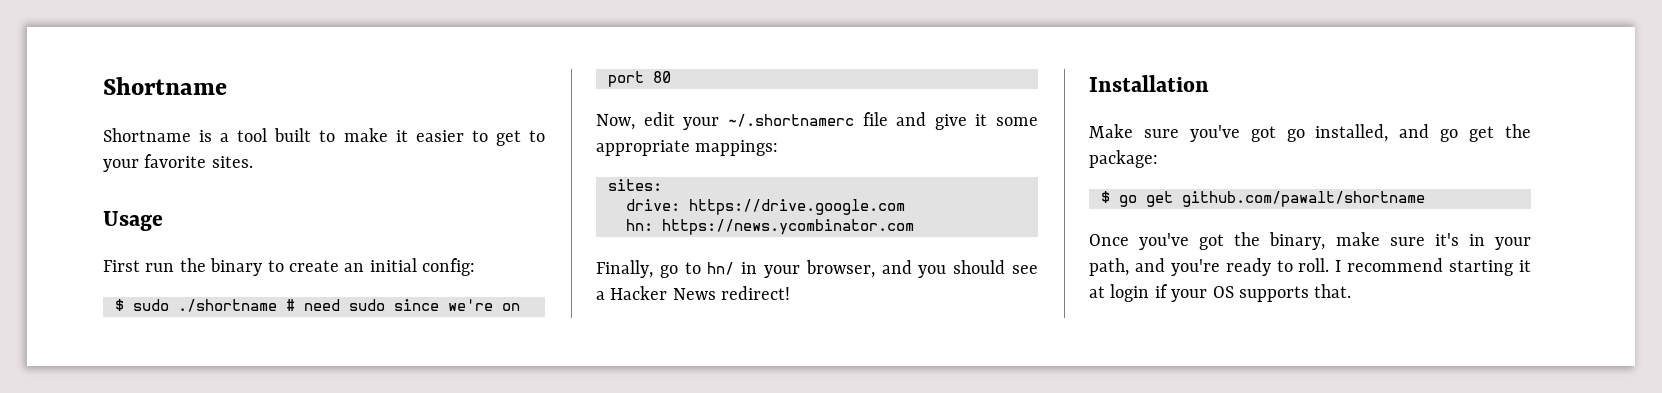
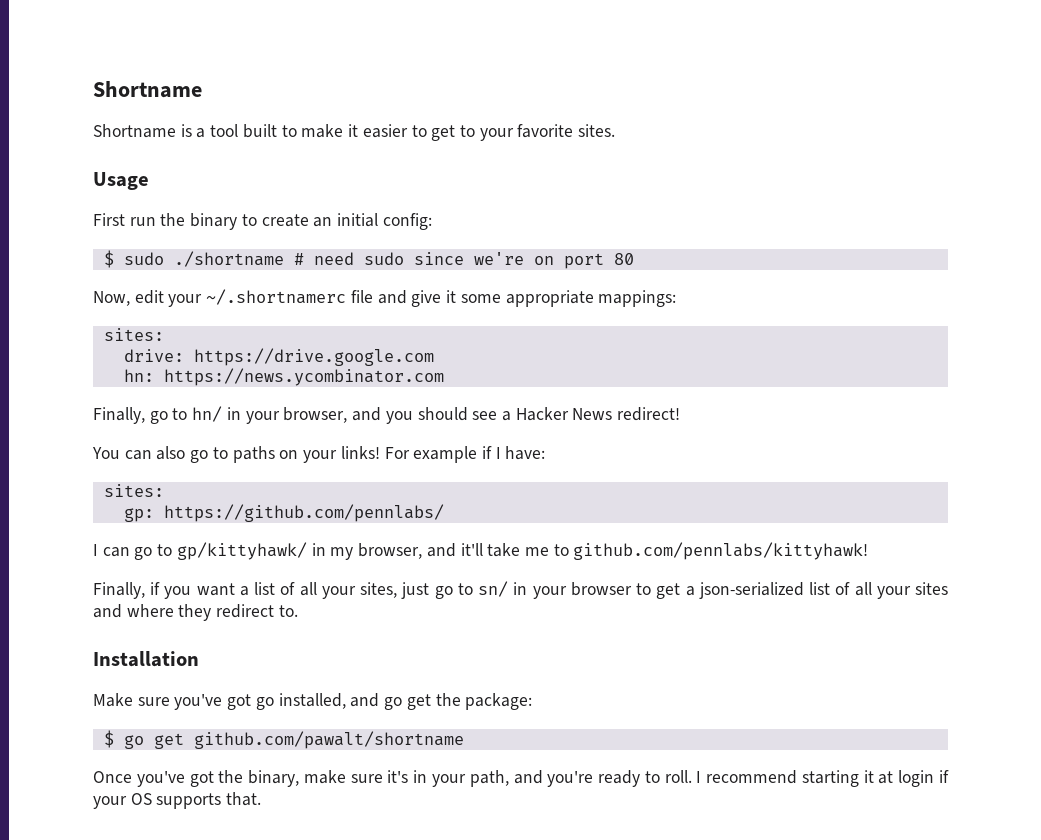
+ You can also go to paths on your links! For example if I have:
+ sites:
+ gp: https://github.com/pennlabs/
+ I can go to gp/kittyhawk/ in my browser, and it'll take me to github.com/pennlabs/kittyhawk!
+ Finally, if you want a list of all your sites, just go to sn/ in your browser to get a json-serialized list of all your sites and where they redirect to.

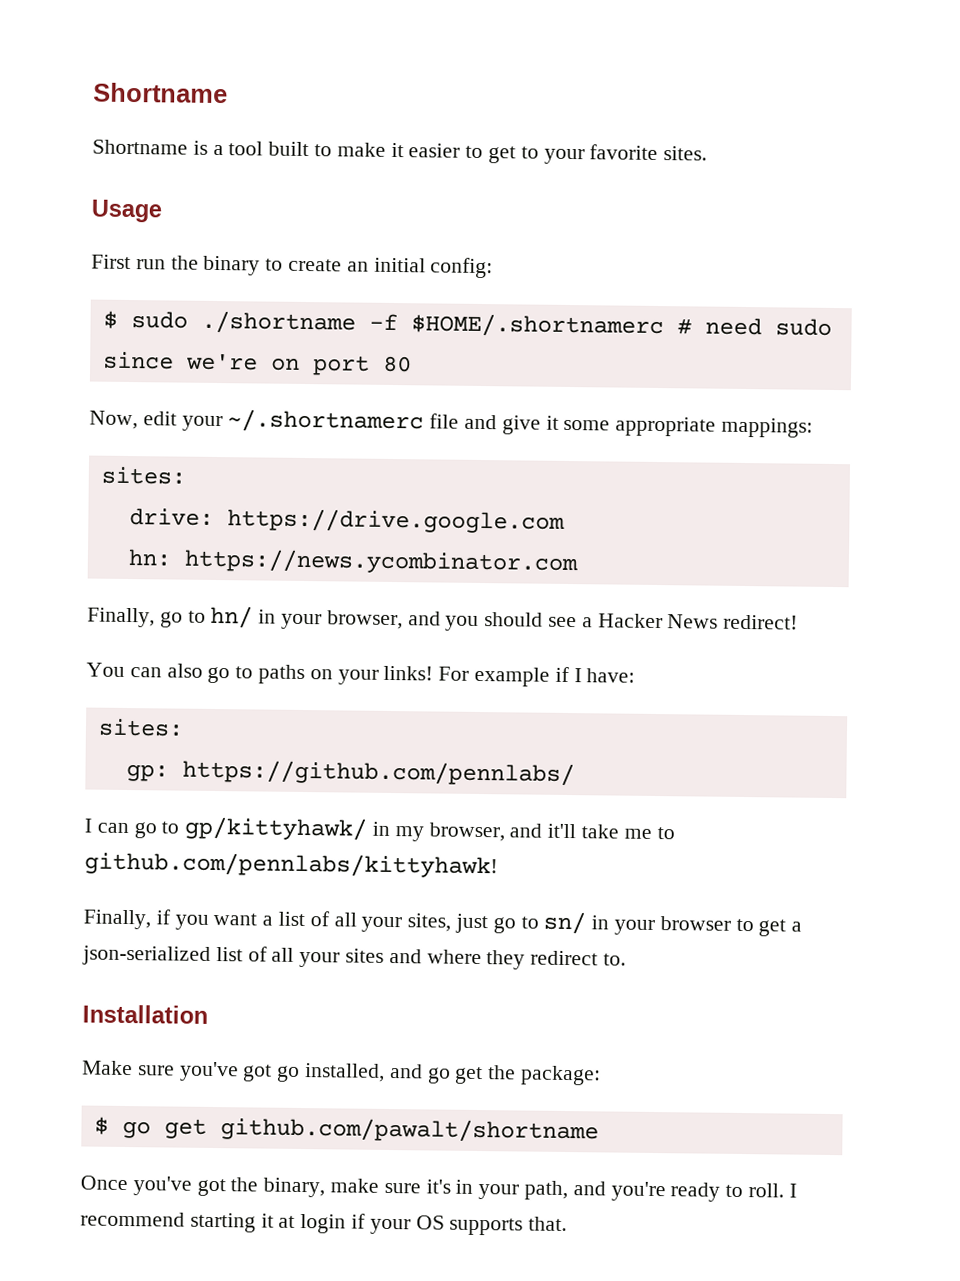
- $ sudo ./shortname # need sudo since we're on port 80
+ $ sudo ./shortname -f $HOME/.shortnamerc # need sudo since we're on port 80

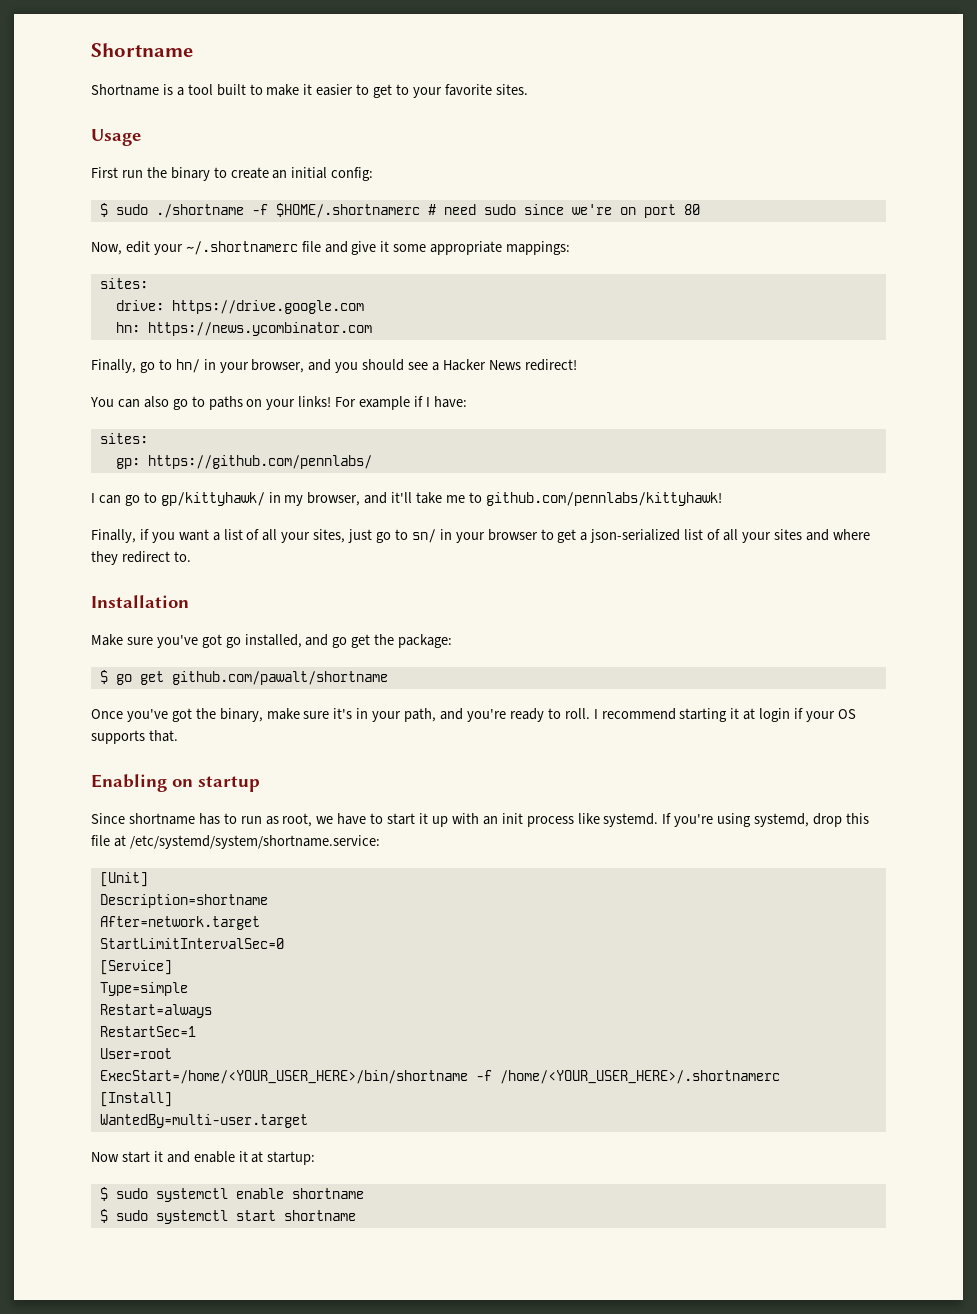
+ Enabling on startup
+ Since shortname has to run as root, we have to start it up with an init process like systemd. If you're using systemd, drop this file at /etc/systemd/system/shortname.service:
+ [Unit]
+ Description=shortname
+ After=network.target
+ StartLimitIntervalSec=0
+ [Service]
+ Type=simple
+ Restart=always
+ RestartSec=1
+ User=root
+ ExecStart=/home/<YOUR_USER_HERE>/bin/shortname -f /home/<YOUR_USER_HERE>/.shortnamerc
+ [Install]
+ WantedBy=multi-user.target
+ Now start it and enable it at startup:
+ $ sudo systemctl enable shortname
+ $ sudo systemctl start shortname

